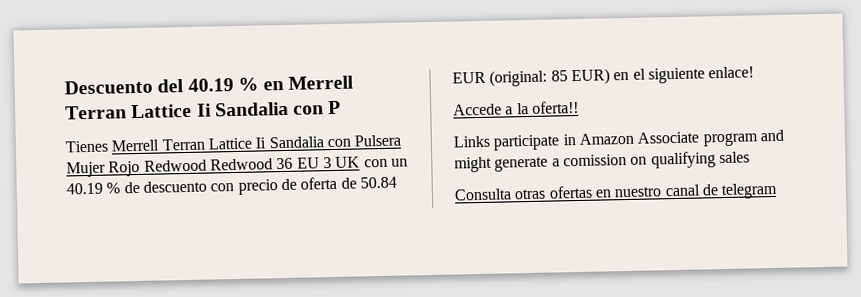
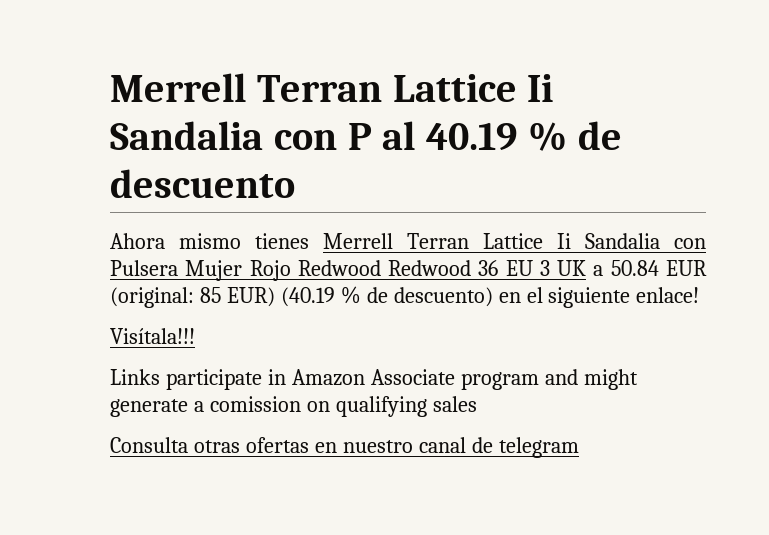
- Descuento del 40.19 % en Merrell Terran Lattice Ii Sandalia con P
- Tienes Merrell Terran Lattice Ii Sandalia con Pulsera Mujer Rojo Redwood Redwood 36 EU 3 UK con un 40.19 % de descuento con precio de oferta de 50.84 EUR (original: 85 EUR) en el siguiente enlace!
+ Merrell Terran Lattice Ii Sandalia con P al 40.19 % de descuento
+ Ahora mismo tienes Merrell Terran Lattice Ii Sandalia con Pulsera Mujer Rojo Redwood Redwood 36 EU 3 UK a 50.84 EUR (original: 85 EUR) (40.19 % de descuento) en el siguiente enlace!
- Accede a la oferta!!
+ Visítala!!!

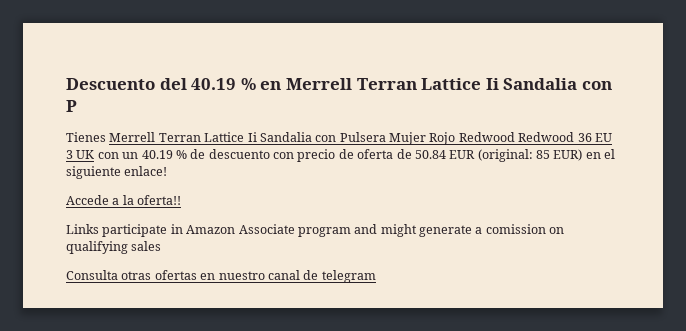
- Merrell Terran Lattice Ii Sandalia con P al 40.19 % de descuento
- Ahora mismo tienes Merrell Terran Lattice Ii Sandalia con Pulsera Mujer Rojo Redwood Redwood 36 EU 3 UK a 50.84 EUR (original: 85 EUR) (40.19 % de descuento) en el siguiente enlace!
+ Descuento del 40.19 % en Merrell Terran Lattice Ii Sandalia con P
+ Tienes Merrell Terran Lattice Ii Sandalia con Pulsera Mujer Rojo Redwood Redwood 36 EU 3 UK con un 40.19 % de descuento con precio de oferta de 50.84 EUR (original: 85 EUR) en el siguiente enlace!
- Visítala!!!
+ Accede a la oferta!!

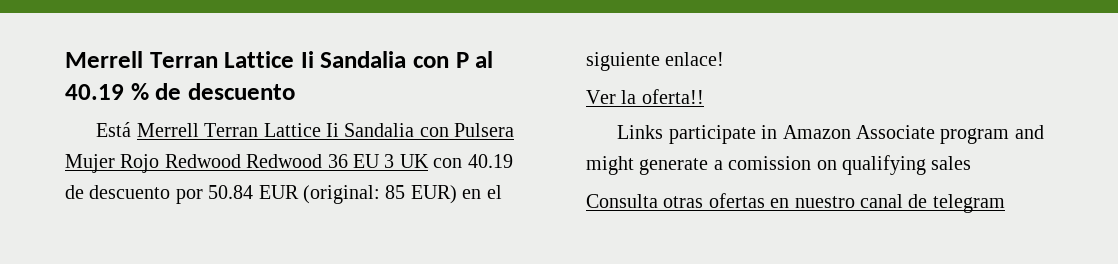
- Descuento del 40.19 % en Merrell Terran Lattice Ii Sandalia con P
- Tienes Merrell Terran Lattice Ii Sandalia con Pulsera Mujer Rojo Redwood Redwood 36 EU 3 UK con un 40.19 % de descuento con precio de oferta de 50.84 EUR (original: 85 EUR) en el siguiente enlace!
+ Merrell Terran Lattice Ii Sandalia con P al 40.19 % de descuento
+ Está Merrell Terran Lattice Ii Sandalia con Pulsera Mujer Rojo Redwood Redwood 36 EU 3 UK con 40.19 de descuento por 50.84 EUR (original: 85 EUR) en el siguiente enlace!
- Accede a la oferta!!
+ Ver la oferta!!

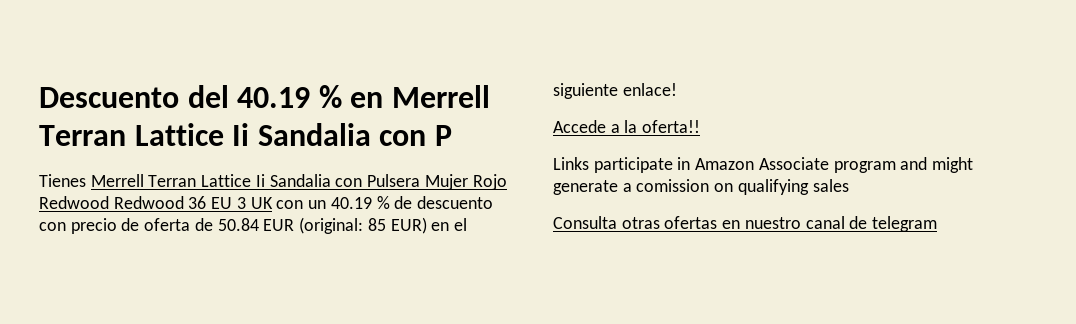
- Merrell Terran Lattice Ii Sandalia con P al 40.19 % de descuento
- Está Merrell Terran Lattice Ii Sandalia con Pulsera Mujer Rojo Redwood Redwood 36 EU 3 UK con 40.19 de descuento por 50.84 EUR (original: 85 EUR) en el siguiente enlace!
+ Descuento del 40.19 % en Merrell Terran Lattice Ii Sandalia con P
+ Tienes Merrell Terran Lattice Ii Sandalia con Pulsera Mujer Rojo Redwood Redwood 36 EU 3 UK con un 40.19 % de descuento con precio de oferta de 50.84 EUR (original: 85 EUR) en el siguiente enlace!
- Ver la oferta!!
+ Accede a la oferta!!

